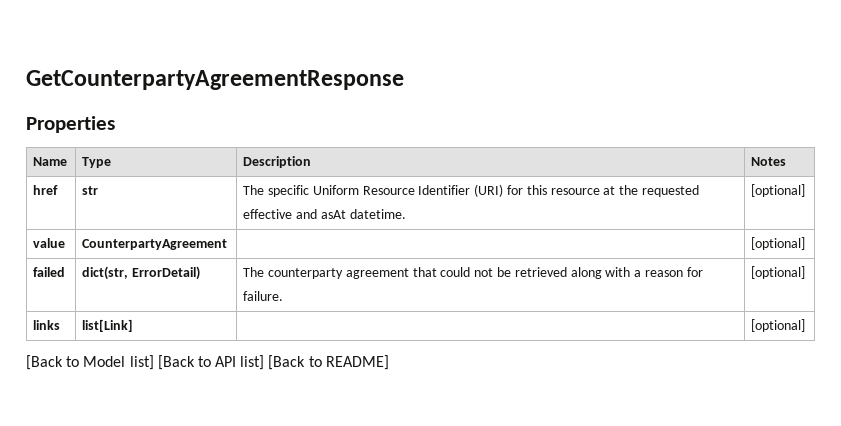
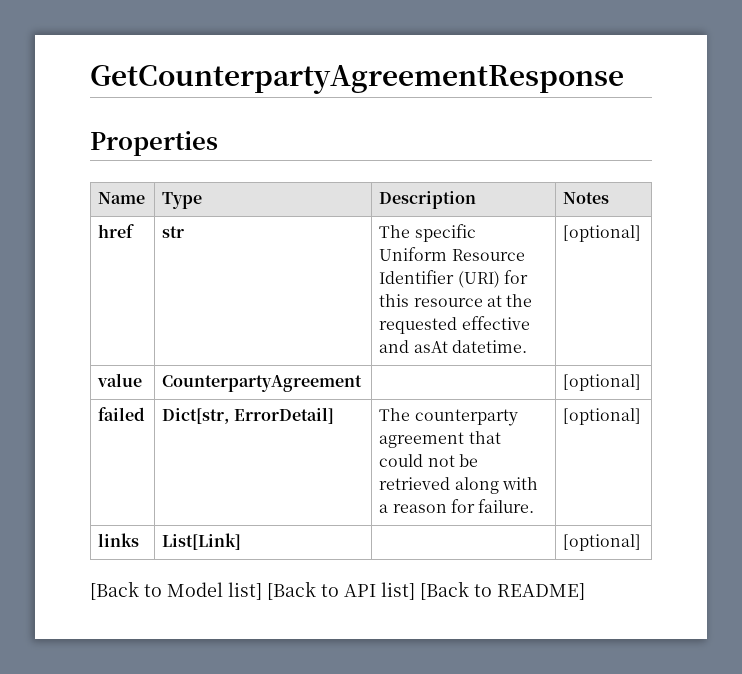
- failed | dict(str, ErrorDetail) | The counterparty agreement that could not be retrieved along with a reason for failure. | [optional]
+ failed | Dict[str, ErrorDetail] | The counterparty agreement that could not be retrieved along with a reason for failure. | [optional]
- links | list[Link] | | [optional]
+ links | List[Link] | | [optional]

